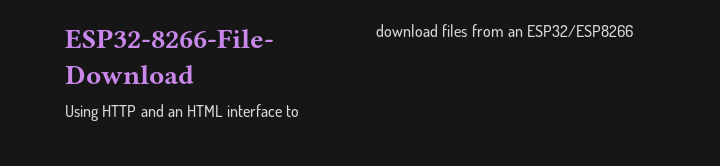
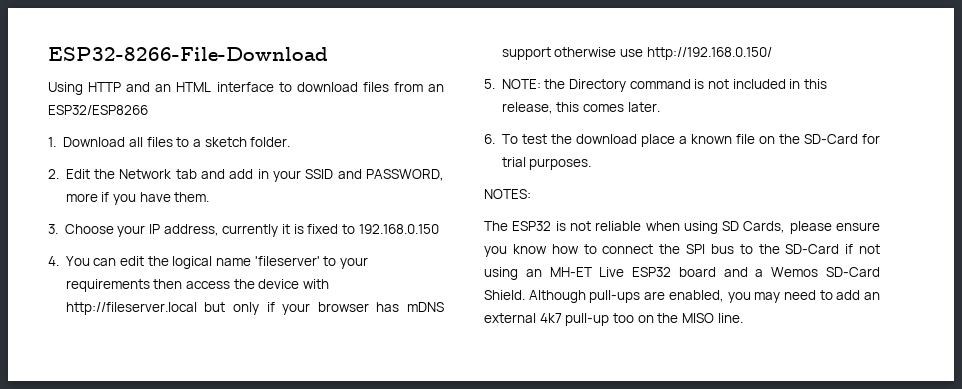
+ 1. Download all files to a sketch folder.
+ 2. Edit the Network tab and add in your SSID and PASSWORD, more if you have them.
+ 3. Choose your IP address, currently it is fixed to 192.168.0.150
+ 4. You can edit the logical name 'fileserver' to your requirements then access the device with http://fileserver.local but only if your browser has mDNS support otherwise use http://192.168.0.150/
+ 5. NOTE: the Directory command is not included in this release, this comes later.
+ 6. To test the download place a known file on the SD-Card for trial purposes.
+ NOTES:
+ The ESP32 is not reliable when using SD Cards, please ensure you know how to connect the SPI bus to the SD-Card if not using an MH-ET Live ESP32 board and a Wemos SD-Card Shield. Although pull-ups are enabled, you may need to add an external 4k7 pull-up too on the MISO line.

